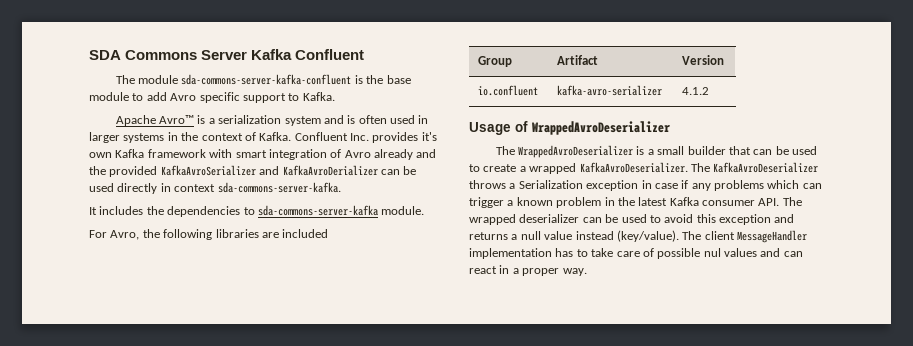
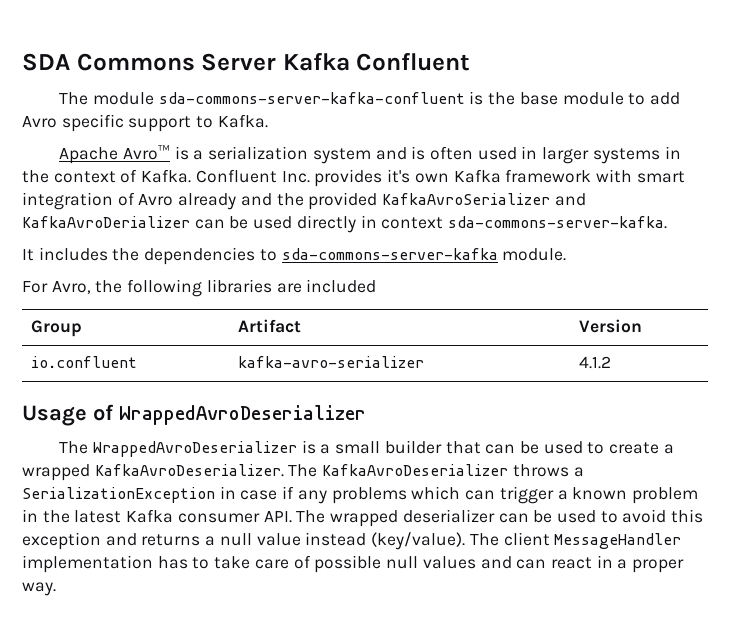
- The KafkaAvroDeserializer throws a Serialization exception in case if any problems which can trigger a known problem in the latest Kafka consumer API. The wrapped deserializer can be used to avoid this exception and returns a null value instead (key/value).
+ The KafkaAvroDeserializer throws a SerializationException in case if any problems which can trigger a known problem in the latest Kafka consumer API. The wrapped deserializer can be used to avoid this exception and returns a null value instead (key/value).
- The client MessageHandler implementation has to take care of possible nul values and can react in a proper way.
+ The client MessageHandler implementation has to take care of possible null values and can react in a proper way.

